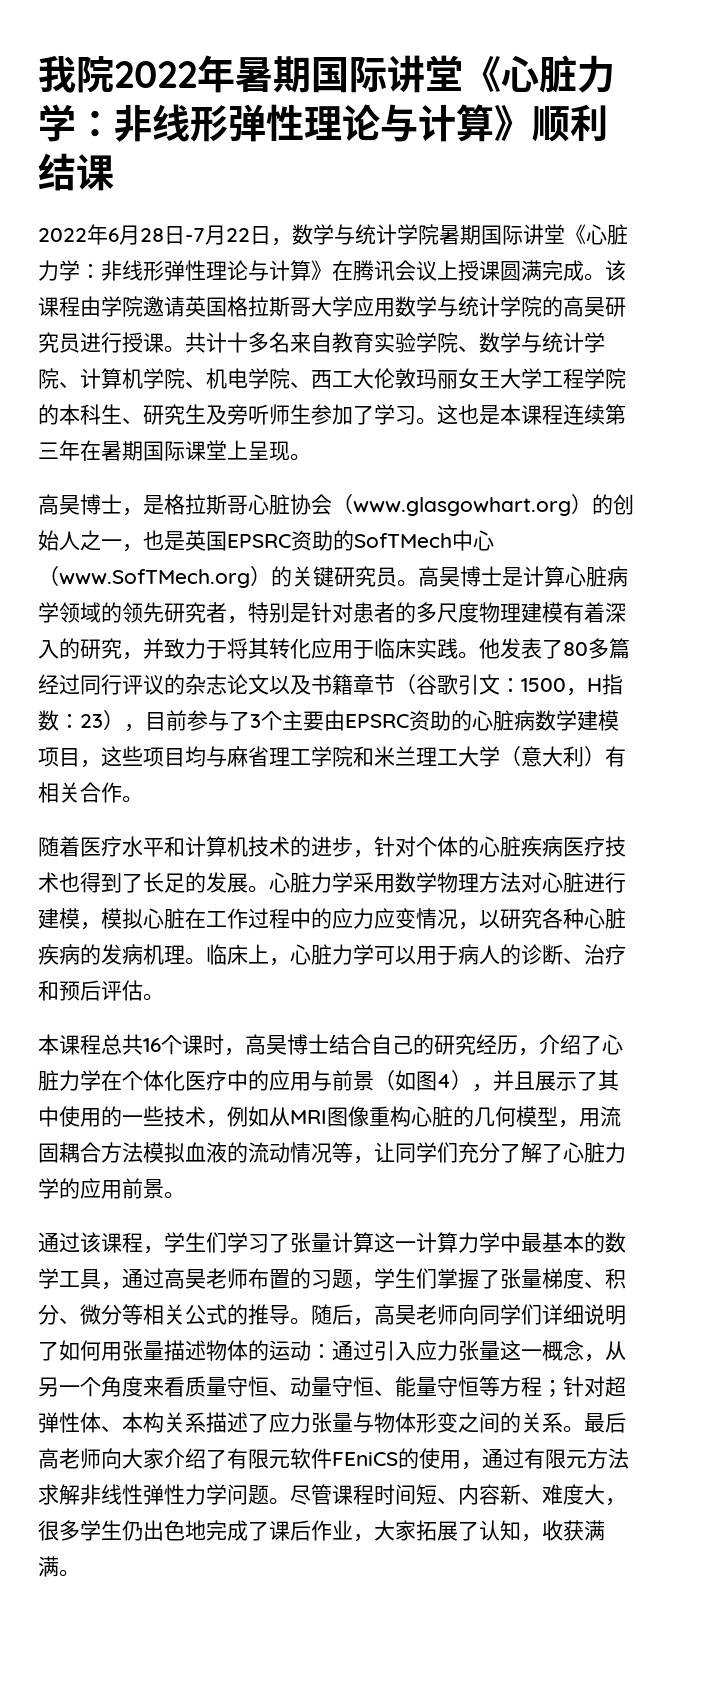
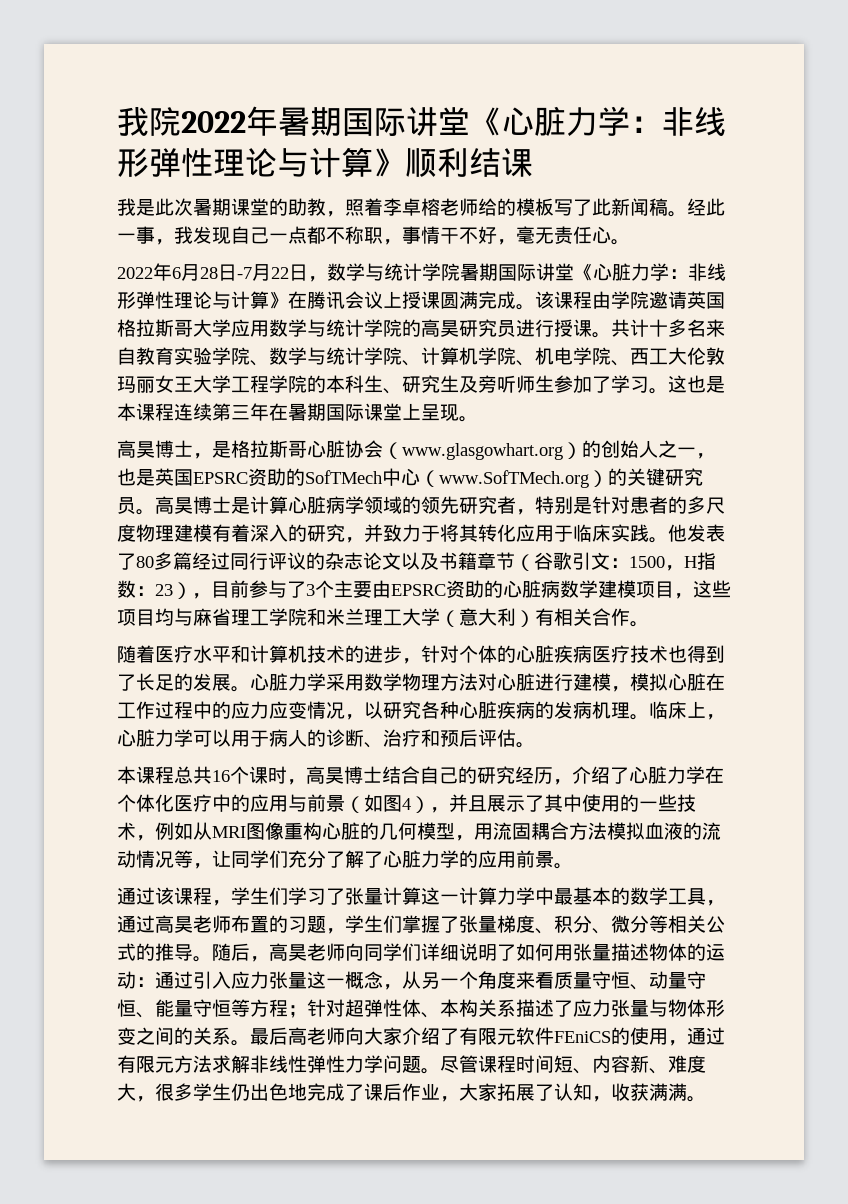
+ 我是此次暑期课堂的助教，照着李卓榕老师给的模板写了此新闻稿。经此一事，我发现自己一点都不称职，事情干不好，毫无责任心。

